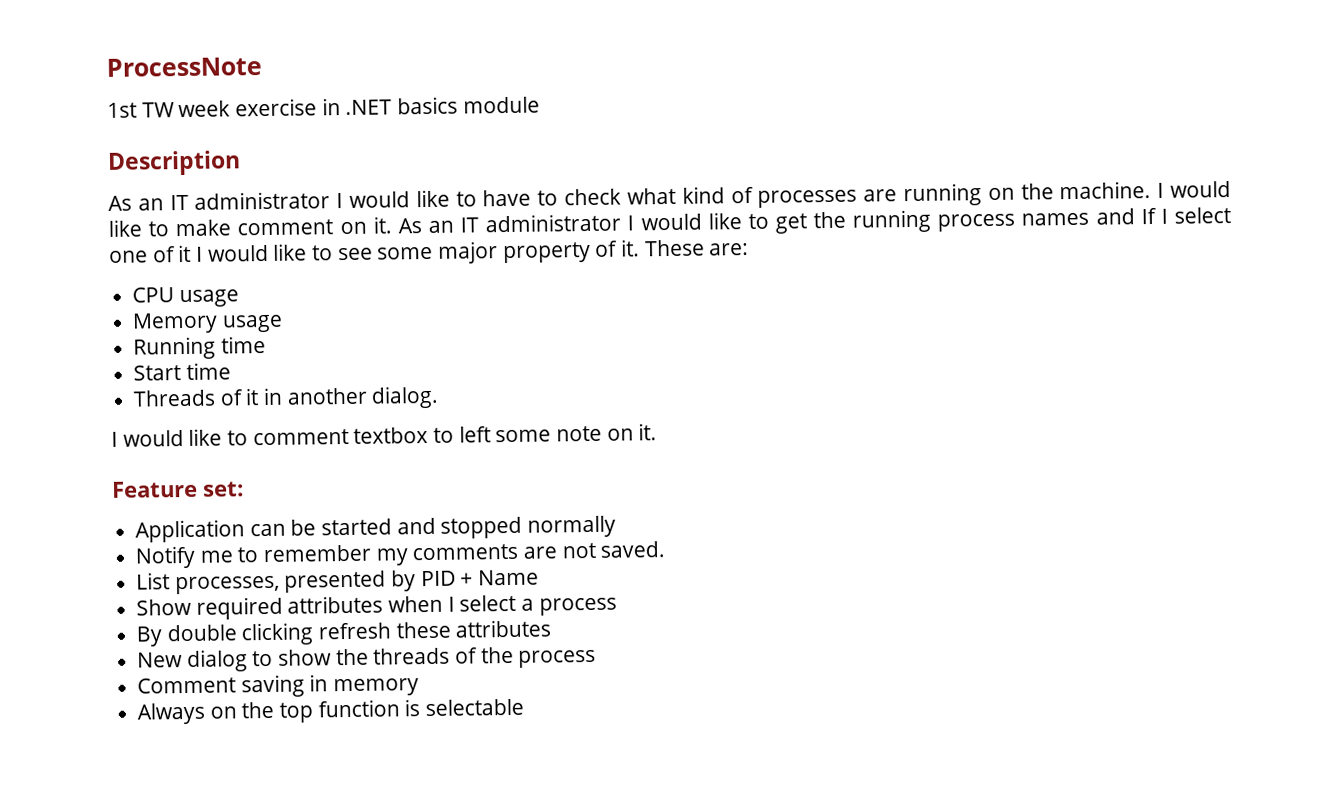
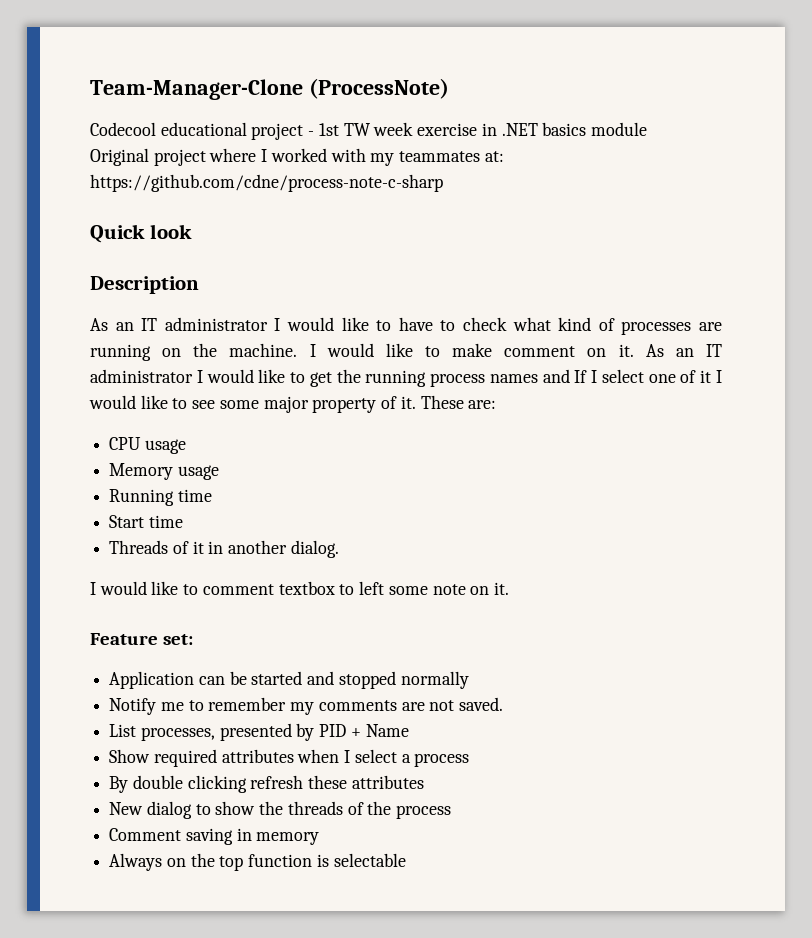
- ProcessNote
- 1st TW week exercise in .NET basics module
+ Team-Manager-Clone (ProcessNote)
+ Codecool educational project - 1st TW week exercise in .NET basics module
+ Original project where I worked with my teammates at: https://github.com/cdne/process-note-c-sharp
+ Quick look

